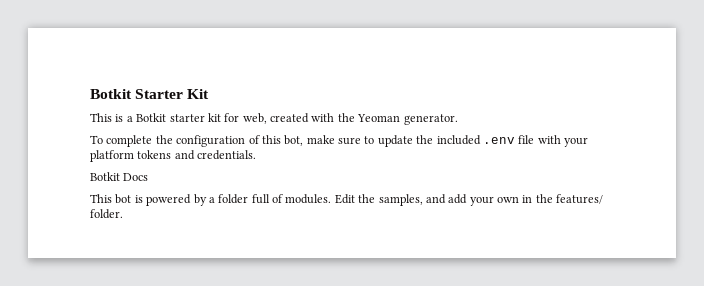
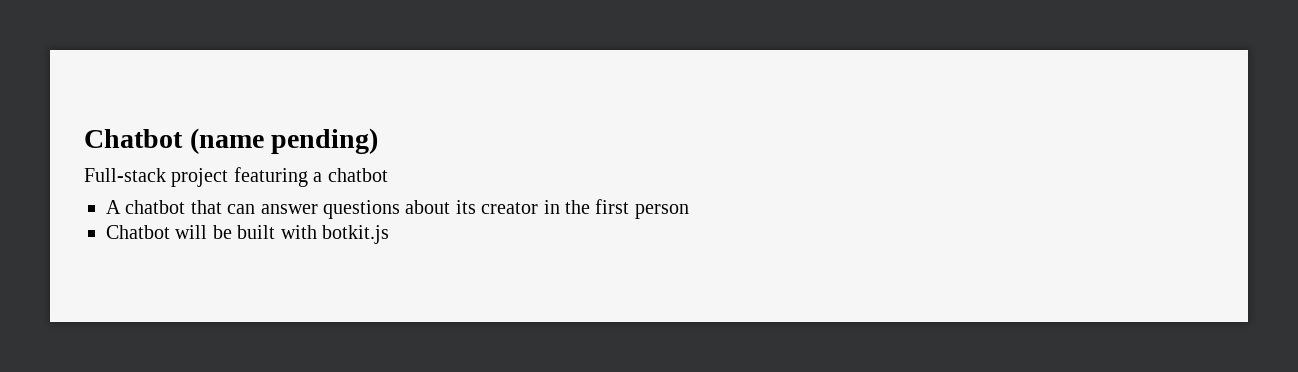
- Botkit Starter Kit
- This is a Botkit starter kit for web, created with the Yeoman generator.
- To complete the configuration of this bot, make sure to update the included .env file with your platform tokens and credentials.
- Botkit Docs
- This bot is powered by a folder full of modules. Edit the samples, and add your own in the features/ folder.
+ Chatbot (name pending)
+ Full-stack project featuring a chatbot
+ A chatbot that can answer questions about its creator in the first person
+ Chatbot will be built with botkit.js

